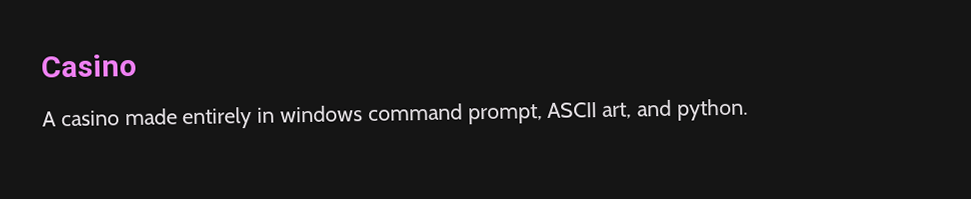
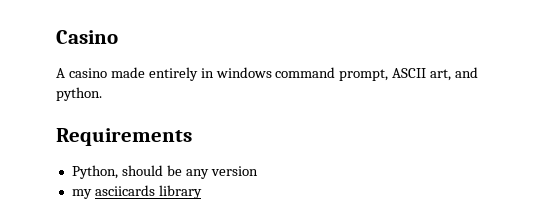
+ Requirements
+ Python, should be any version
+ my asciicards library

